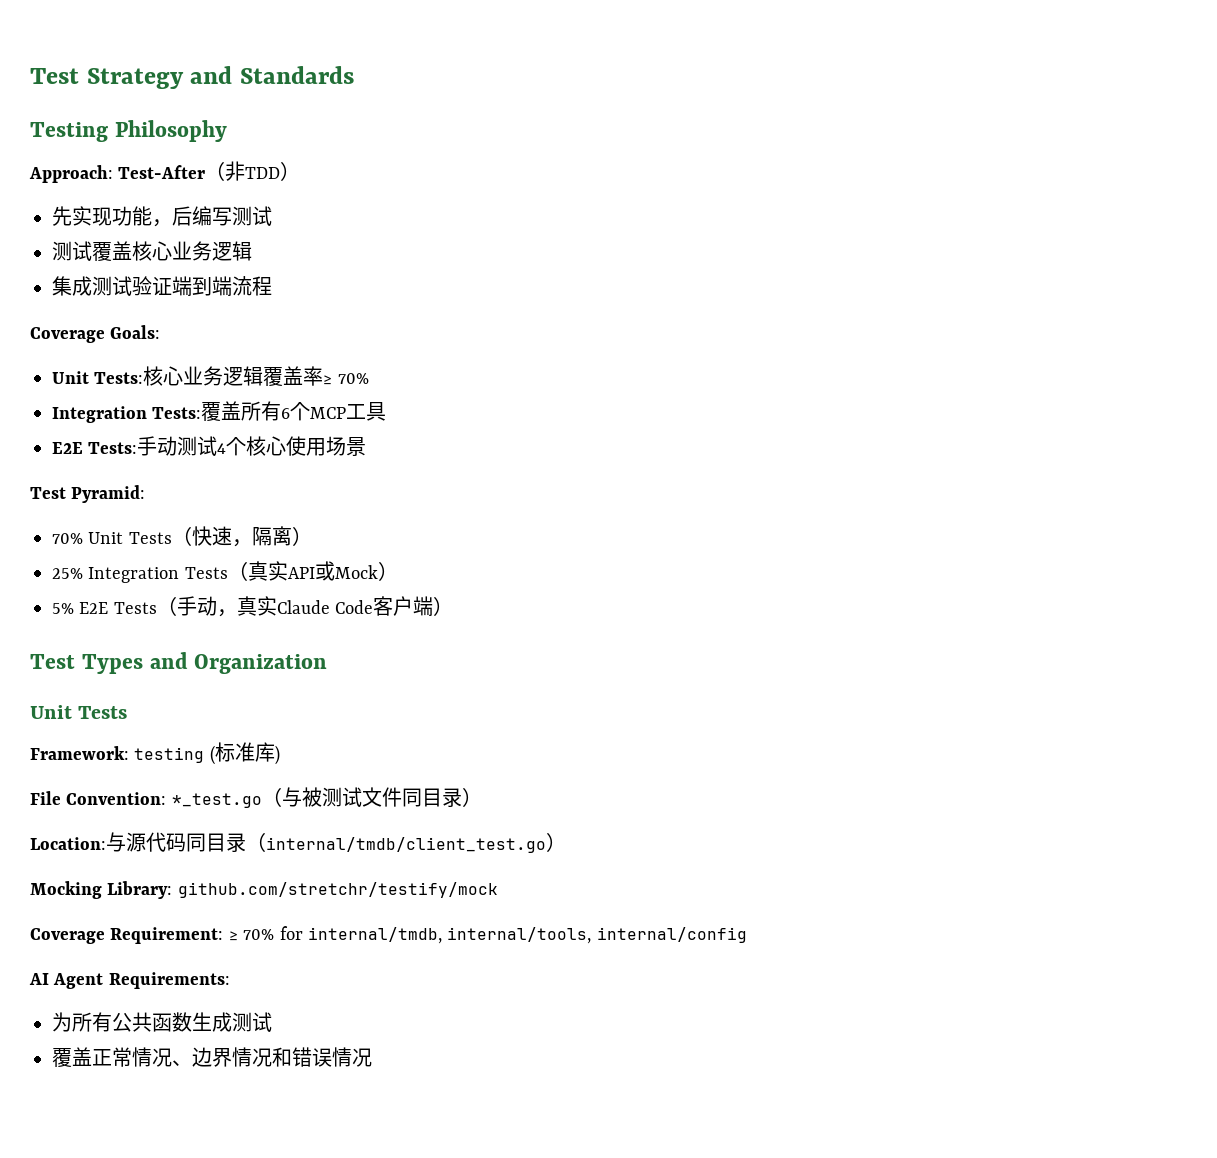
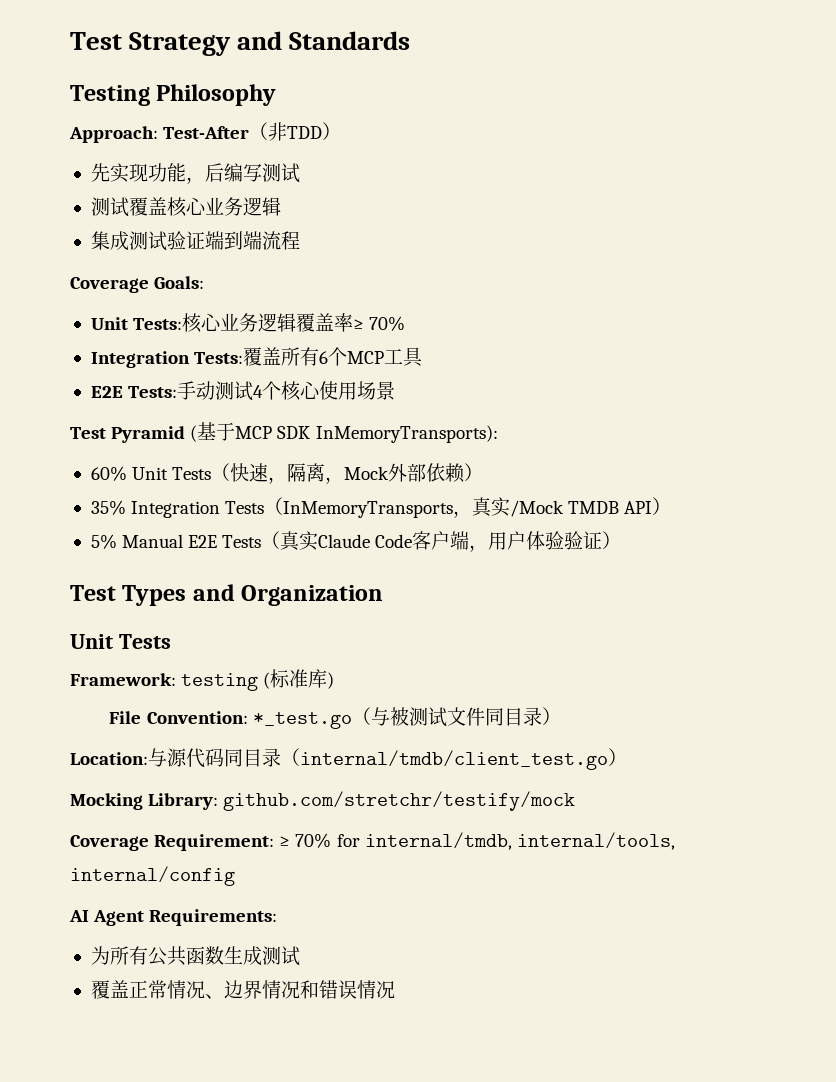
- Test Pyramid:
- 70% Unit Tests（快速，隔离）
- 25% Integration Tests（真实API或Mock）
+ Test Pyramid (基于MCP SDK InMemoryTransports):
+ 60% Unit Tests（快速，隔离，Mock外部依赖）
+ 35% Integration Tests（InMemoryTransports，真实/Mock TMDB API）
- 5% E2E Tests（手动，真实Claude Code客户端）
+ 5% Manual E2E Tests（真实Claude Code客户端，用户体验验证）

